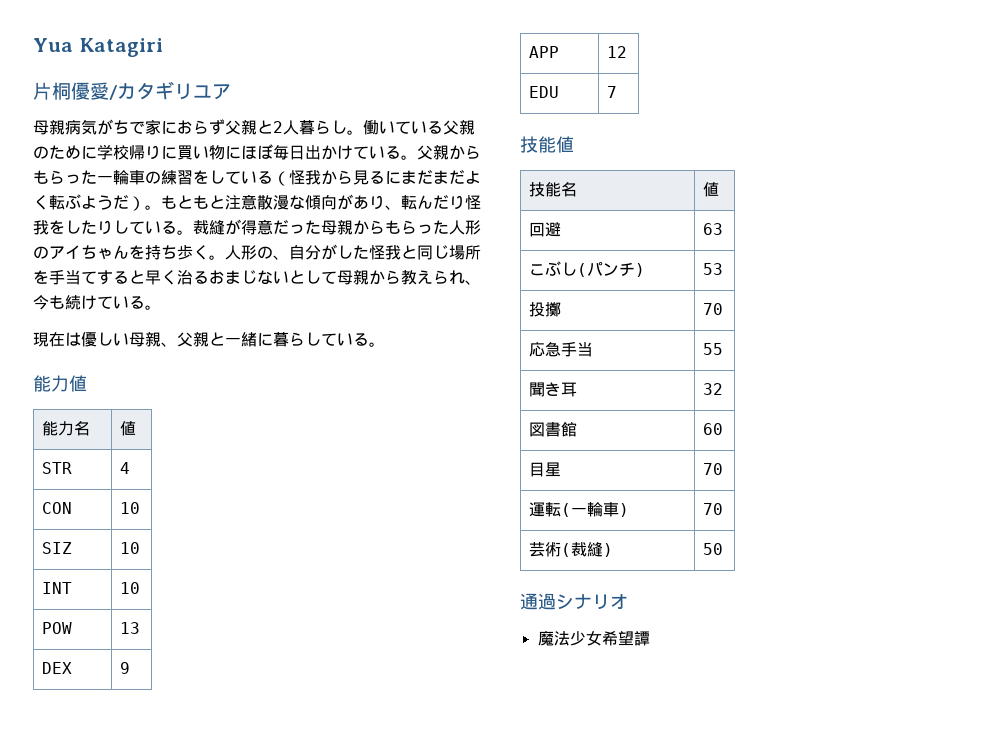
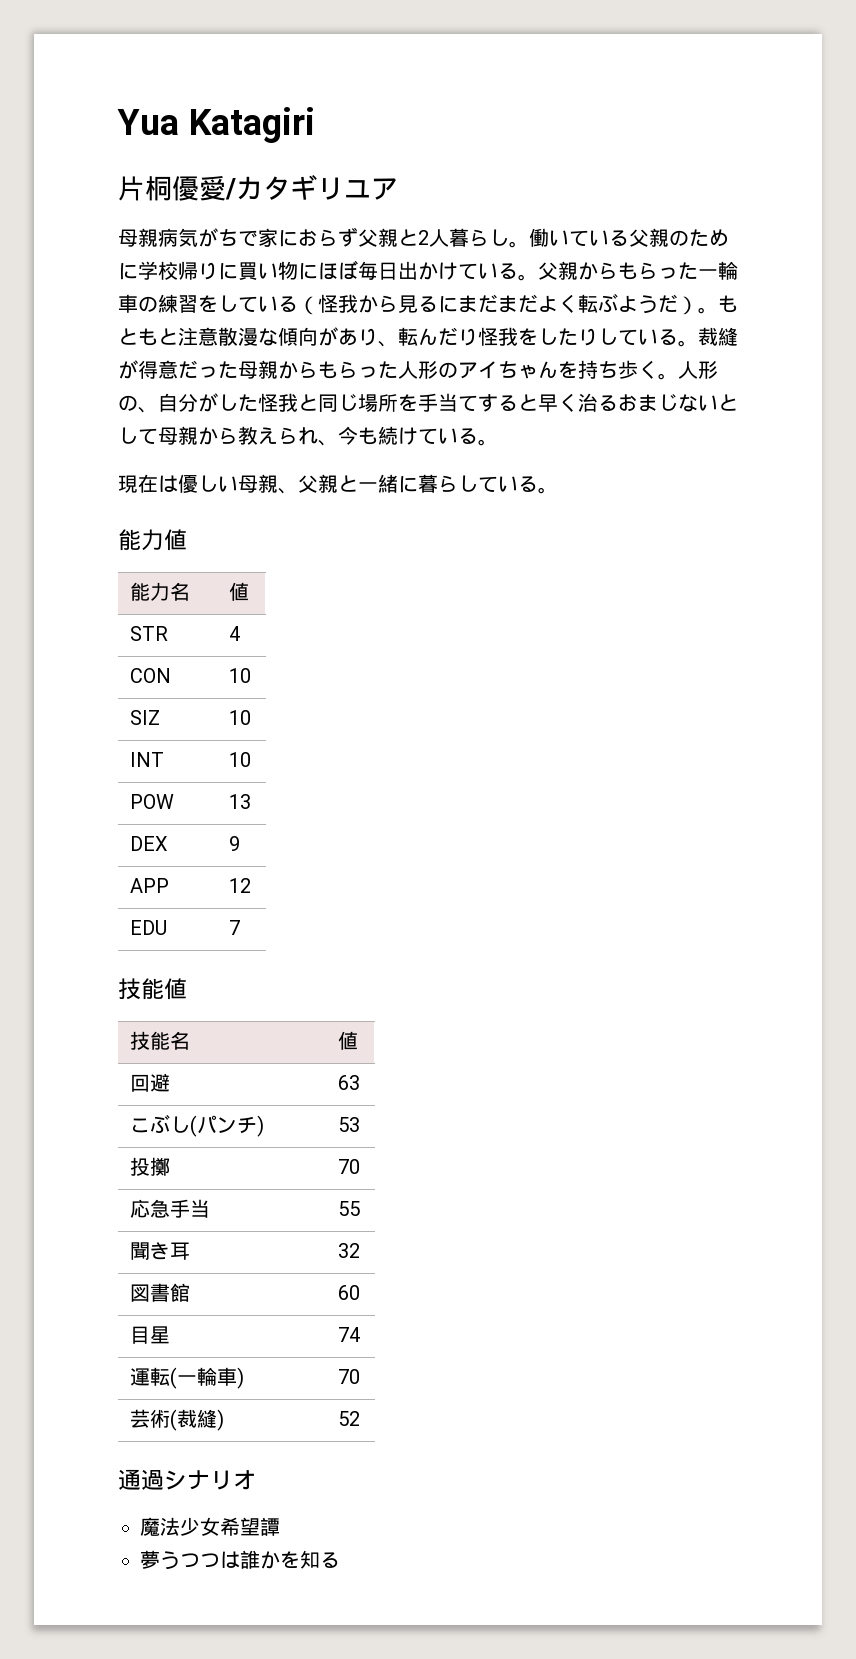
- 目星 | 70
+ 目星 | 74
- 芸術(裁縫) | 50
+ 芸術(裁縫) | 52
+ 夢うつつは誰かを知る

